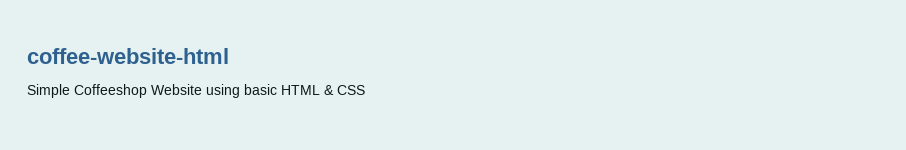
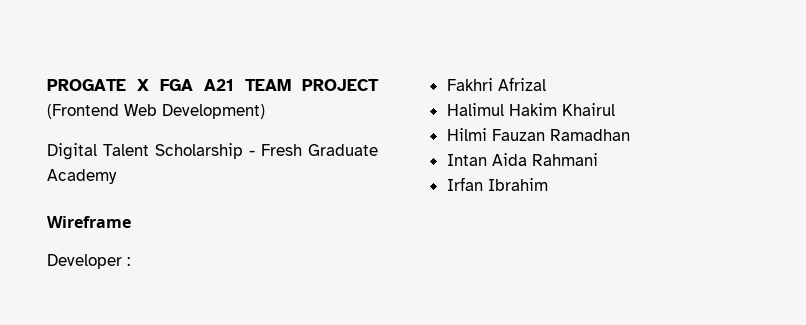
- coffee-website-html
- Simple Coffeeshop Website using basic HTML & CSS
+ PROGATE X FGA A21 TEAM PROJECT (Frontend Web Development)
+ Digital Talent Scholarship - Fresh Graduate Academy
+ Wireframe
+ Developer :
+ Fakhri Afrizal
+ Halimul Hakim Khairul
+ Hilmi Fauzan Ramadhan
+ Intan Aida Rahmani
+ Irfan Ibrahim

